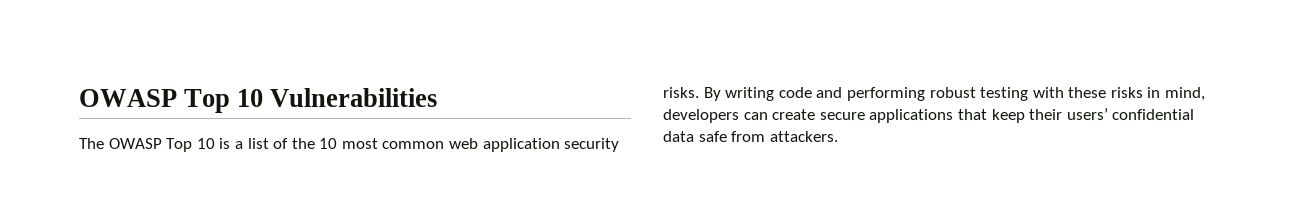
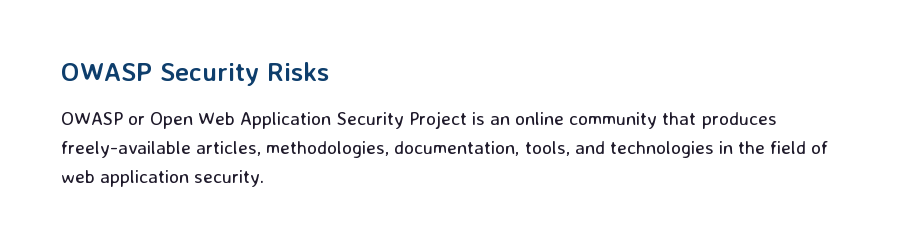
- OWASP Top 10 Vulnerabilities
- The OWASP Top 10 is a list of the 10 most common web application security risks. By writing code and performing robust testing with these risks in mind, developers can create secure applications that keep their users’ confidential data safe from attackers.
+ OWASP Security Risks
+ OWASP or Open Web Application Security Project is an online community that produces freely-available articles, methodologies, documentation, tools, and technologies in the field of web application security.

